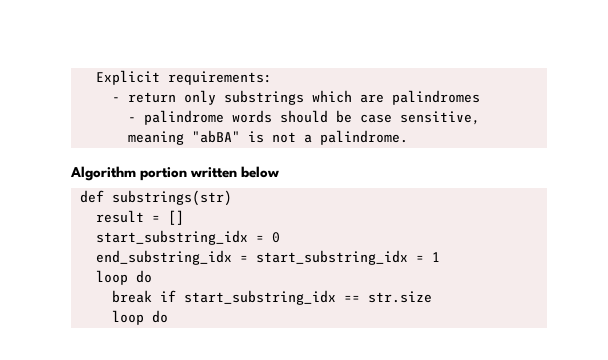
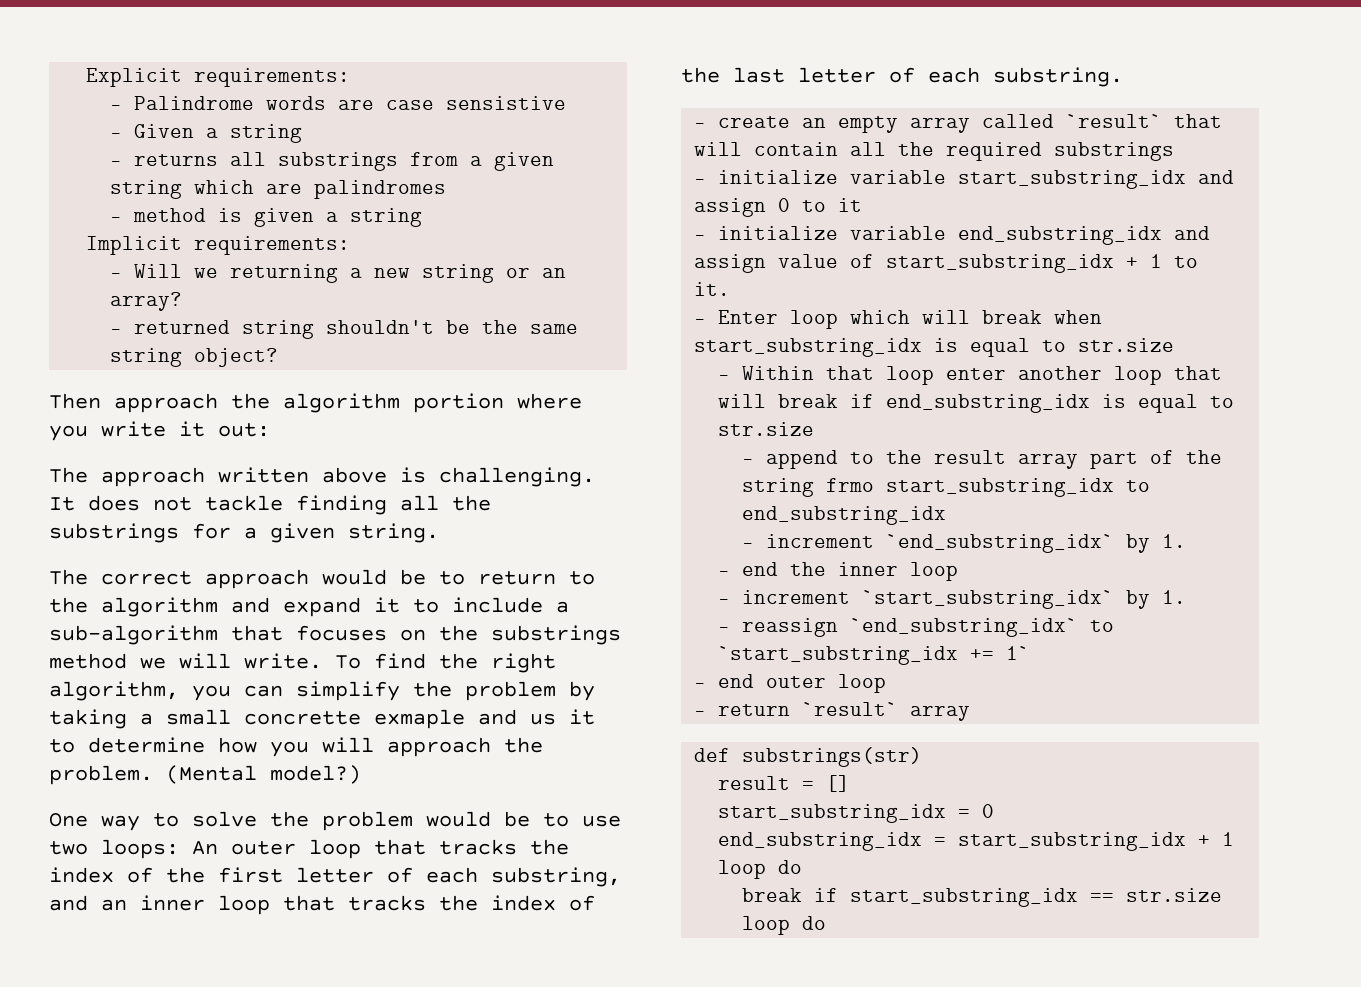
- - return only substrings which are palindromes
- - palindrome words should be case sensitive, meaning "abBA" is not a palindrome.
- Algorithm portion written below
+ - Palindrome words are case sensistive
+ - Given a string
+ - returns all substrings from a given string which are palindromes
+ - method is given a string
+ Implicit requirements:
+ - Will we returning a new string or an array?
+ - returned string shouldn't be the same string object?
+ Then approach the algorithm portion where you write it out:
+ The approach written above is challenging. It does not tackle finding all the substrings for a given string.
+ The correct approach would be to return to the algorithm and expand it to include a sub-algorithm that focuses on the substrings method we will write. To find the right algorithm, you can simplify the problem by taking a small concrette exmaple and us it to determine how you will approach the problem. (Mental model?)
+ One way to solve the problem would be to use two loops: An outer loop that tracks the index of the first letter of each substring, and an inner loop that tracks the index of the last letter of each substring.
+ - create an empty array called `result` that will contain all the required substrings
+ - initialize variable start_substring_idx and assign 0 to it
+ - initialize variable end_substring_idx and assign value of start_substring_idx + 1 to it.
+ - Enter loop which will break when start_substring_idx is equal to str.size
+ - Within that loop enter another loop that will break if end_substring_idx is equal to str.size
+ - append to the result array part of the string frmo start_substring_idx to end_substring_idx
+ - increment `end_substring_idx` by 1.
+ - end the inner loop
+ - increment `start_substring_idx` by 1.
+ - reassign `end_substring_idx` to `start_substring_idx += 1`
+ - end outer loop
+ - return `result` array
- end_substring_idx = start_substring_idx = 1
+ end_substring_idx = start_substring_idx + 1

